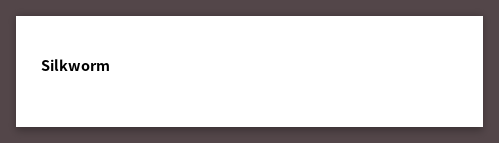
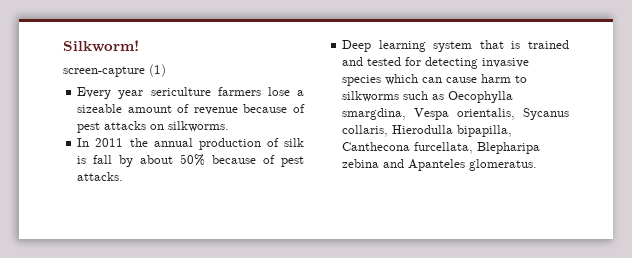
- Silkworm
+ Silkworm!
+ screen-capture (1)
+ Every year sericulture farmers lose a sizeable amount of revenue because of pest attacks on silkworms.
+ In 2011 the annual production of silk is fall by about 50% because of pest attacks.
+ Deep learning system that is trained and tested for detecting invasive species which can cause harm to silkworms such as Oecophylla smargdina, Vespa orientalis, Sycanus collaris, Hierodulla bipapilla, Canthecona furcellata, Blepharipa zebina and Apanteles glomeratus.

